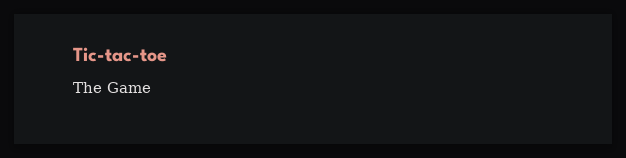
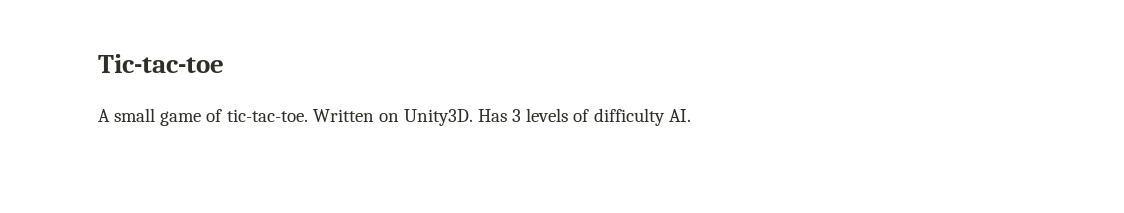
- The Game
+ A small game of tic-tac-toe. Written on Unity3D. Has 3 levels of difficulty AI.

